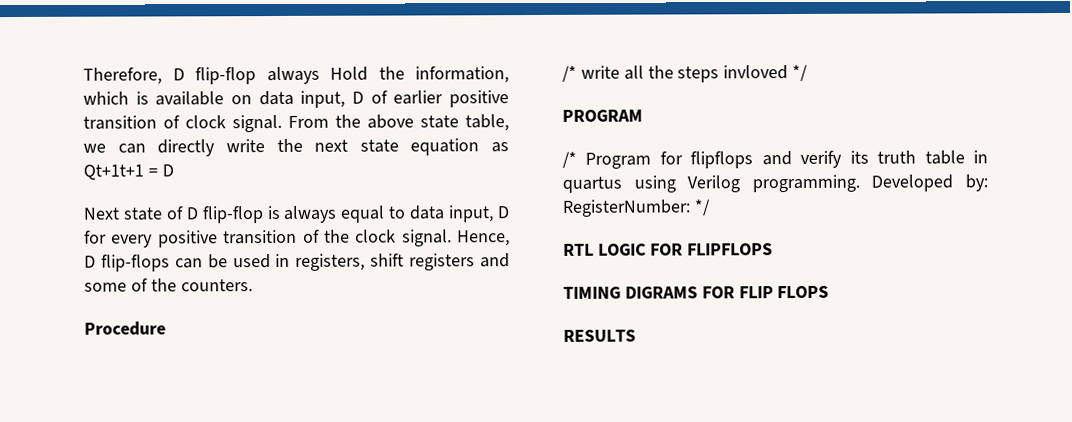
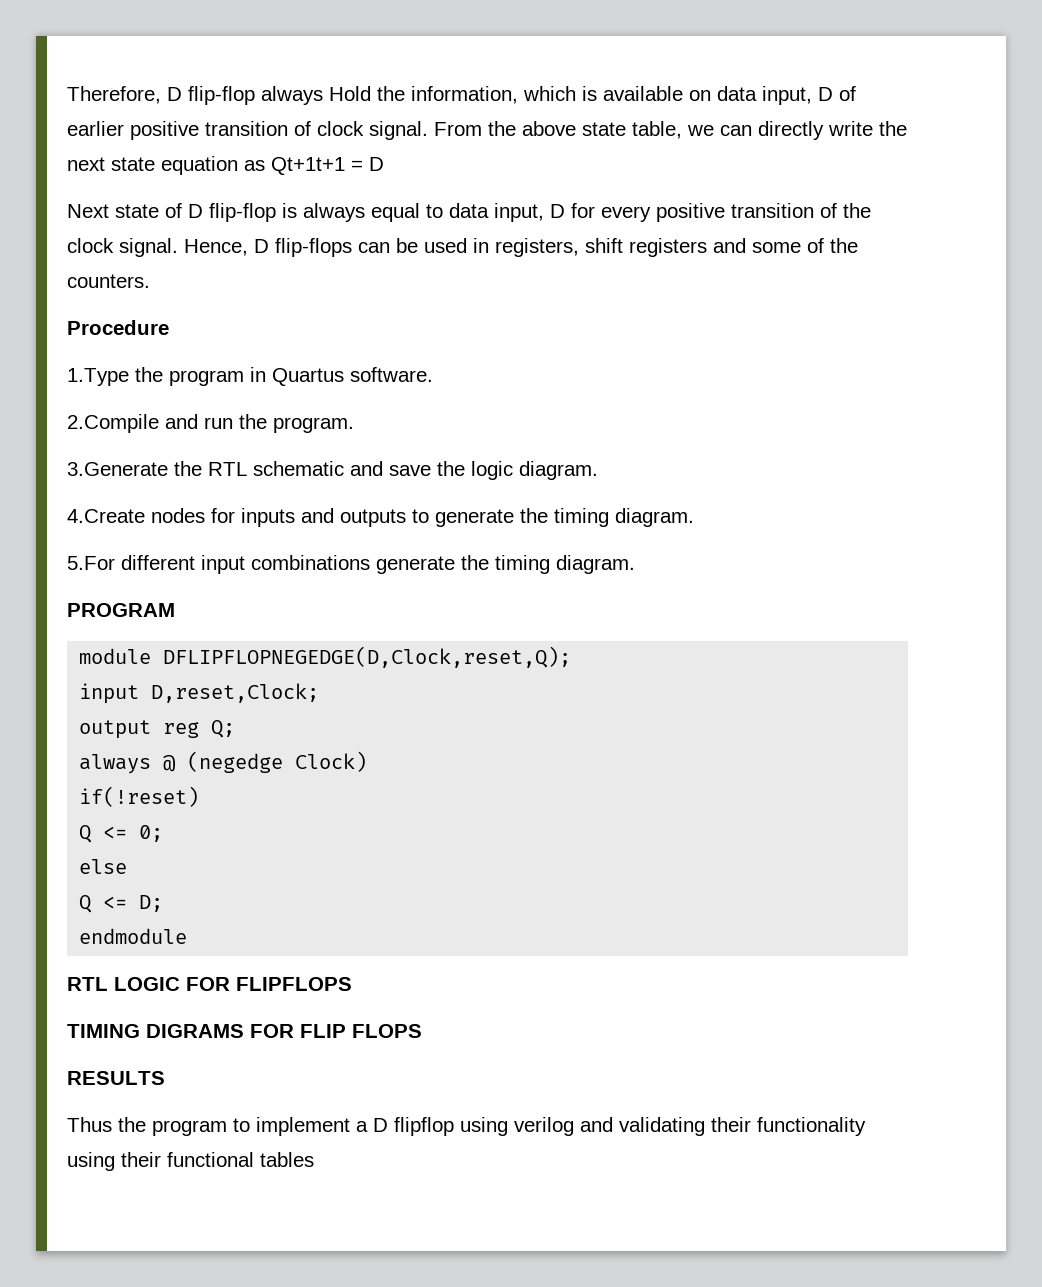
- /* write all the steps invloved */
+ 1.Type the program in Quartus software.
+ 2.Compile and run the program.
+ 3.Generate the RTL schematic and save the logic diagram.
+ 4.Create nodes for inputs and outputs to generate the timing diagram.
+ 5.For different input combinations generate the timing diagram.
  PROGRAM
- /* Program for flipflops and verify its truth table in quartus using Verilog programming. Developed by: RegisterNumber: */
+ module DFLIPFLOPNEGEDGE(D,Clock,reset,Q);
+ input D,reset,Clock;
+ output reg Q;
+ always @ (negedge Clock)
+ if(!reset)
+ Q <= 0;
+ else
+ Q <= D;
+ endmodule
+ Thus the program to implement a D flipflop using verilog and validating their functionality using their functional tables

